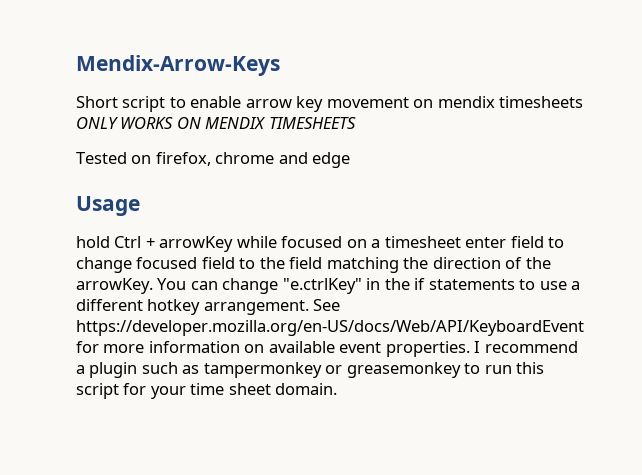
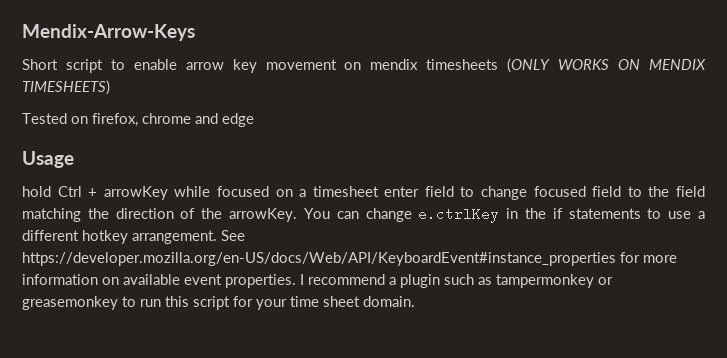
- Short script to enable arrow key movement on mendix timesheets ONLY WORKS ON MENDIX TIMESHEETS
+ Short script to enable arrow key movement on mendix timesheets (ONLY WORKS ON MENDIX TIMESHEETS)
- You can change "e.ctrlKey" in the if statements to use a different hotkey arrangement.
+ You can change e.ctrlKey in the if statements to use a different hotkey arrangement.
- See https://developer.mozilla.org/en-US/docs/Web/API/KeyboardEvent for more information on available event properties.
+ See https://developer.mozilla.org/en-US/docs/Web/API/KeyboardEvent#instance_properties for more information on available event properties.

